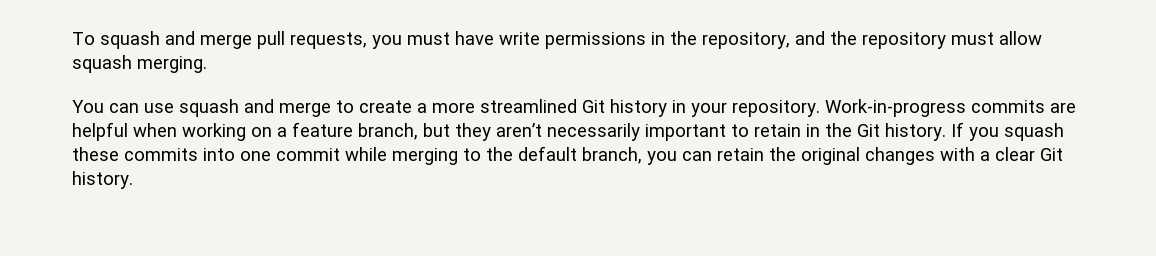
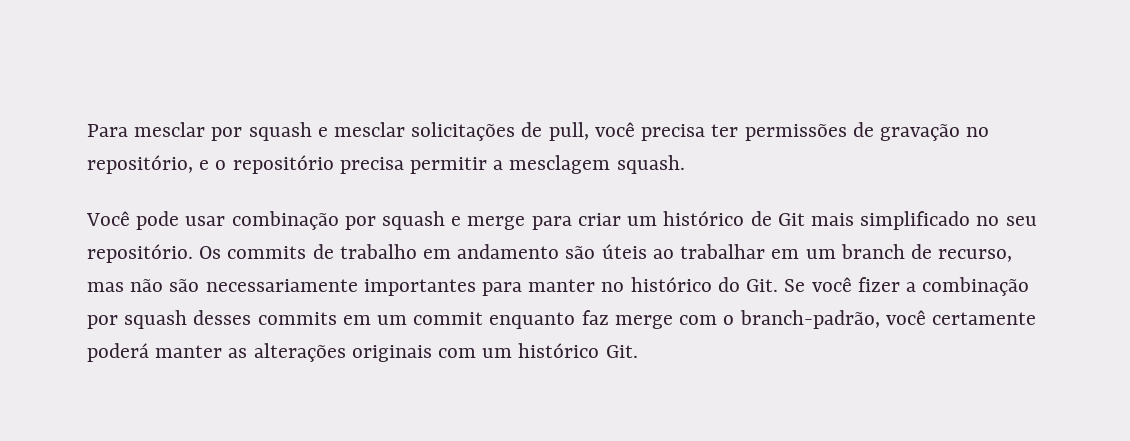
- To squash and merge pull requests, you must have write permissions in the repository, and the repository must allow squash merging.
- You can use squash and merge to create a more streamlined Git history in your repository. Work-in-progress commits are helpful when working on a feature branch, but they aren’t necessarily important to retain in the Git history. If you squash these commits into one commit while merging to the default branch, you can retain the original changes with a clear Git history.
+ Para mesclar por squash e mesclar solicitações de pull, você precisa ter permissões de gravação no repositório, e o repositório precisa permitir a mesclagem squash.
+ Você pode usar combinação por squash e merge para criar um histórico de Git mais simplificado no seu repositório. Os commits de trabalho em andamento são úteis ao trabalhar em um branch de recurso, mas não são necessariamente importantes para manter no histórico do Git. Se você fizer a combinação por squash desses commits em um commit enquanto faz merge com o branch-padrão, você certamente poderá manter as alterações originais com um histórico Git.

